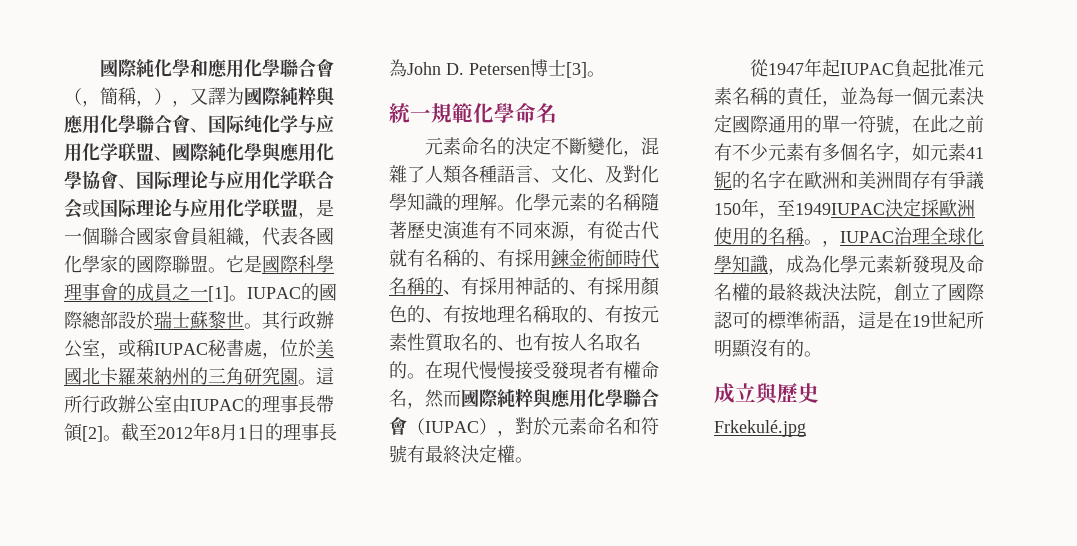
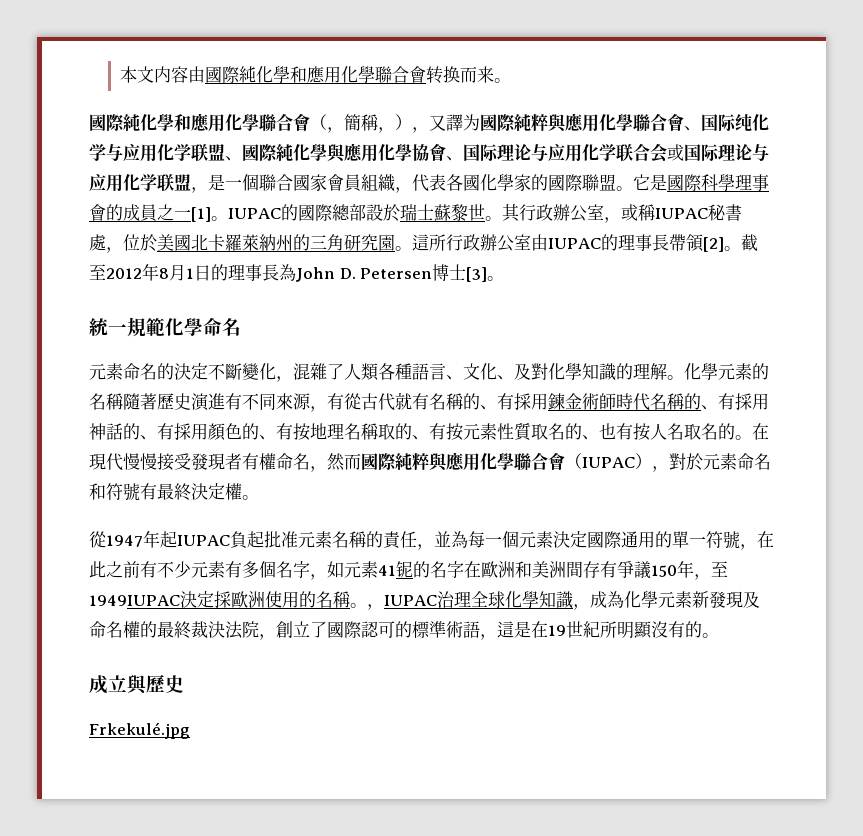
+ 本文内容由國際純化學和應用化學聯合會转换而来。

